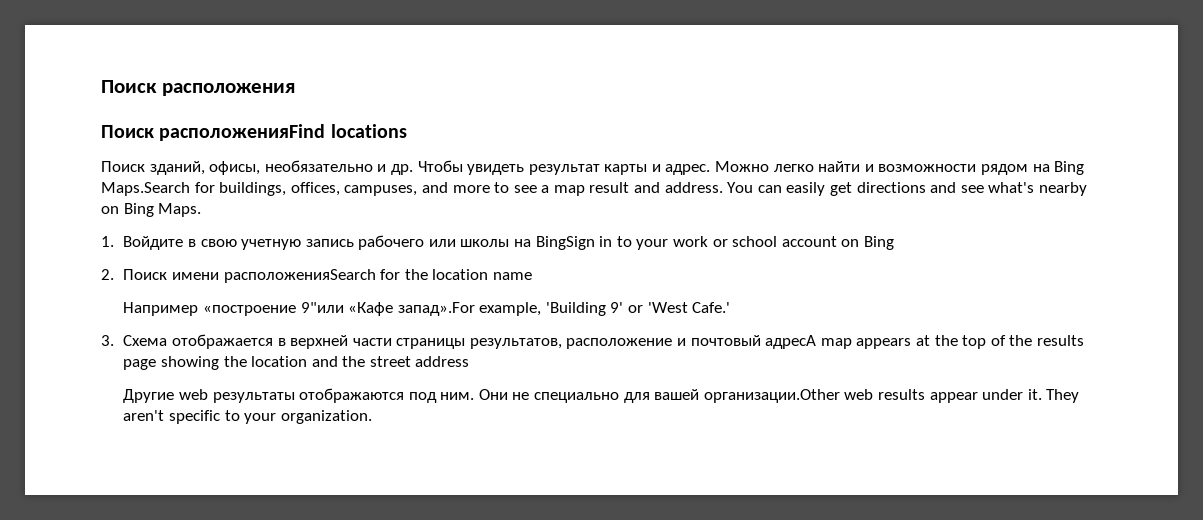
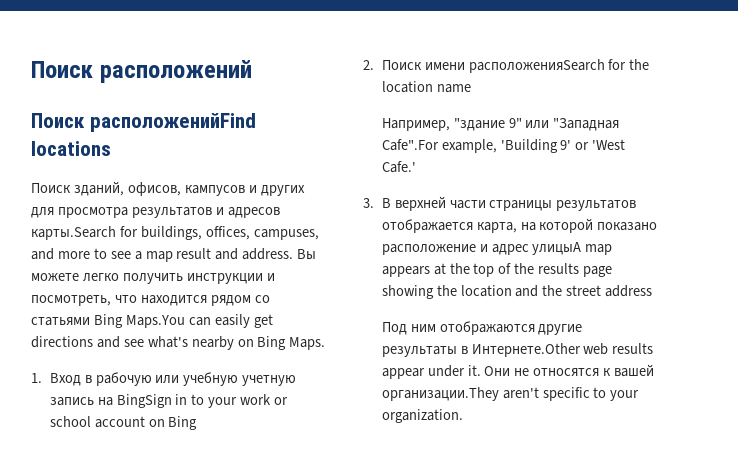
- Поиск расположения
- Поиск расположенияFind locations
+ Поиск расположений
+ Поиск расположенийFind locations
- Поиск зданий, офисы, необязательно и др. Чтобы увидеть результат карты и адрес. Можно легко найти и возможности рядом на Bing Maps.Search for buildings, offices, campuses, and more to see a map result and address.
+ Поиск зданий, офисов, кампусов и других для просмотра результатов и адресов карты.Search for buildings, offices, campuses, and more to see a map result and address.
- You can easily get directions and see what's nearby on Bing Maps.
+ Вы можете легко получить инструкции и посмотреть, что находится рядом со статьями Bing Maps.You can easily get directions and see what's nearby on Bing Maps.
- 1. Войдите в свою учетную запись рабочего или школы на BingSign in to your work or school account on Bing
+ 1. Вход в рабочую или учебную учетную запись на BingSign in to your work or school account on Bing
- Например «построение 9"или «Кафе запад».For example, 'Building 9' or 'West Cafe.'
+ Например, "здание 9" или "Западная Cafe".For example, 'Building 9' or 'West Cafe.'
- 3. Схема отображается в верхней части страницы результатов, расположение и почтовый адресA map appears at the top of the results page showing the location and the street address
+ 3. В верхней части страницы результатов отображается карта, на которой показано расположение и адрес улицыA map appears at the top of the results page showing the location and the street address
- Другие web результаты отображаются под ним. Они не специально для вашей организации.Other web results appear under it.
+ Под ним отображаются другие результаты в Интернете.Other web results appear under it.
- They aren't specific to your organization.
+ Они не относятся к вашей организации.They aren't specific to your organization.

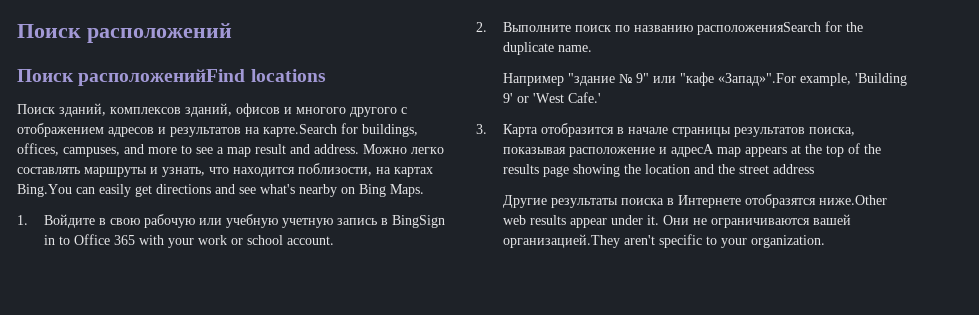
- Поиск зданий, офисов, кампусов и других для просмотра результатов и адресов карты.Search for buildings, offices, campuses, and more to see a map result and address.
+ Поиск зданий, комплексов зданий, офисов и многого другого с отображением адресов и результатов на карте.Search for buildings, offices, campuses, and more to see a map result and address.
- Вы можете легко получить инструкции и посмотреть, что находится рядом со статьями Bing Maps.You can easily get directions and see what's nearby on Bing Maps.
+ Можно легко составлять маршруты и узнать, что находится поблизости, на картах Bing.You can easily get directions and see what's nearby on Bing Maps.
- 1. Вход в рабочую или учебную учетную запись на BingSign in to your work or school account on Bing
- 2. Поиск имени расположенияSearch for the location name
- Например, "здание 9" или "Западная Cafe".For example, 'Building 9' or 'West Cafe.'
+ 1. Войдите в свою рабочую или учебную учетную запись в BingSign in to Office 365 with your work or school account.
+ 2. Выполните поиск по названию расположенияSearch for the duplicate name.
+ Например "здание № 9" или "кафе «Запад»".For example, 'Building 9' or 'West Cafe.'
- 3. В верхней части страницы результатов отображается карта, на которой показано расположение и адрес улицыA map appears at the top of the results page showing the location and the street address
+ 3. Карта отобразится в начале страницы результатов поиска, показывая расположение и адресA map appears at the top of the results page showing the location and the street address
- Под ним отображаются другие результаты в Интернете.Other web results appear under it.
+ Другие результаты поиска в Интернете отобразятся ниже.Other web results appear under it.
- Они не относятся к вашей организации.They aren't specific to your organization.
+ Они не ограничиваются вашей организацией.They aren't specific to your organization.

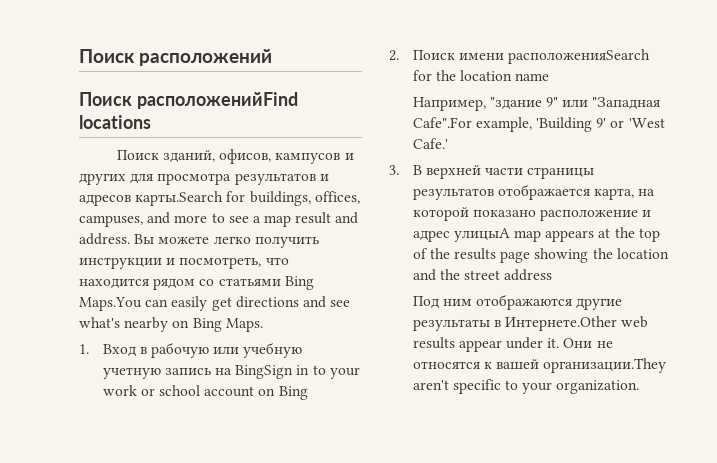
- Поиск зданий, комплексов зданий, офисов и многого другого с отображением адресов и результатов на карте.Search for buildings, offices, campuses, and more to see a map result and address.
+ Поиск зданий, офисов, кампусов и других для просмотра результатов и адресов карты.Search for buildings, offices, campuses, and more to see a map result and address.
- Можно легко составлять маршруты и узнать, что находится поблизости, на картах Bing.You can easily get directions and see what's nearby on Bing Maps.
+ Вы можете легко получить инструкции и посмотреть, что находится рядом со статьями Bing Maps.You can easily get directions and see what's nearby on Bing Maps.
- 1. Войдите в свою рабочую или учебную учетную запись в BingSign in to Office 365 with your work or school account.
- 2. Выполните поиск по названию расположенияSearch for the duplicate name.
- Например "здание № 9" или "кафе «Запад»".For example, 'Building 9' or 'West Cafe.'
+ 1. Вход в рабочую или учебную учетную запись на BingSign in to your work or school account on Bing
+ 2. Поиск имени расположенияSearch for the location name
+ Например, "здание 9" или "Западная Cafe".For example, 'Building 9' or 'West Cafe.'
- 3. Карта отобразится в начале страницы результатов поиска, показывая расположение и адресA map appears at the top of the results page showing the location and the street address
+ 3. В верхней части страницы результатов отображается карта, на которой показано расположение и адрес улицыA map appears at the top of the results page showing the location and the street address
- Другие результаты поиска в Интернете отобразятся ниже.Other web results appear under it.
+ Под ним отображаются другие результаты в Интернете.Other web results appear under it.
- Они не ограничиваются вашей организацией.They aren't specific to your organization.
+ Они не относятся к вашей организации.They aren't specific to your organization.

